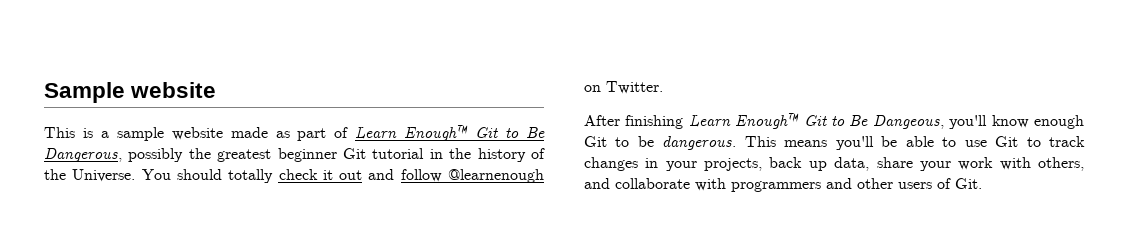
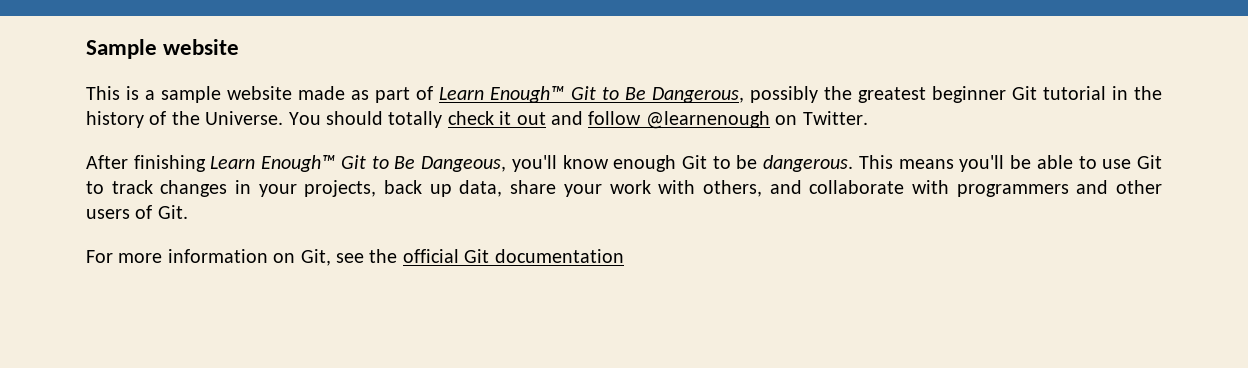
+ For more information on Git, see the official Git documentation

